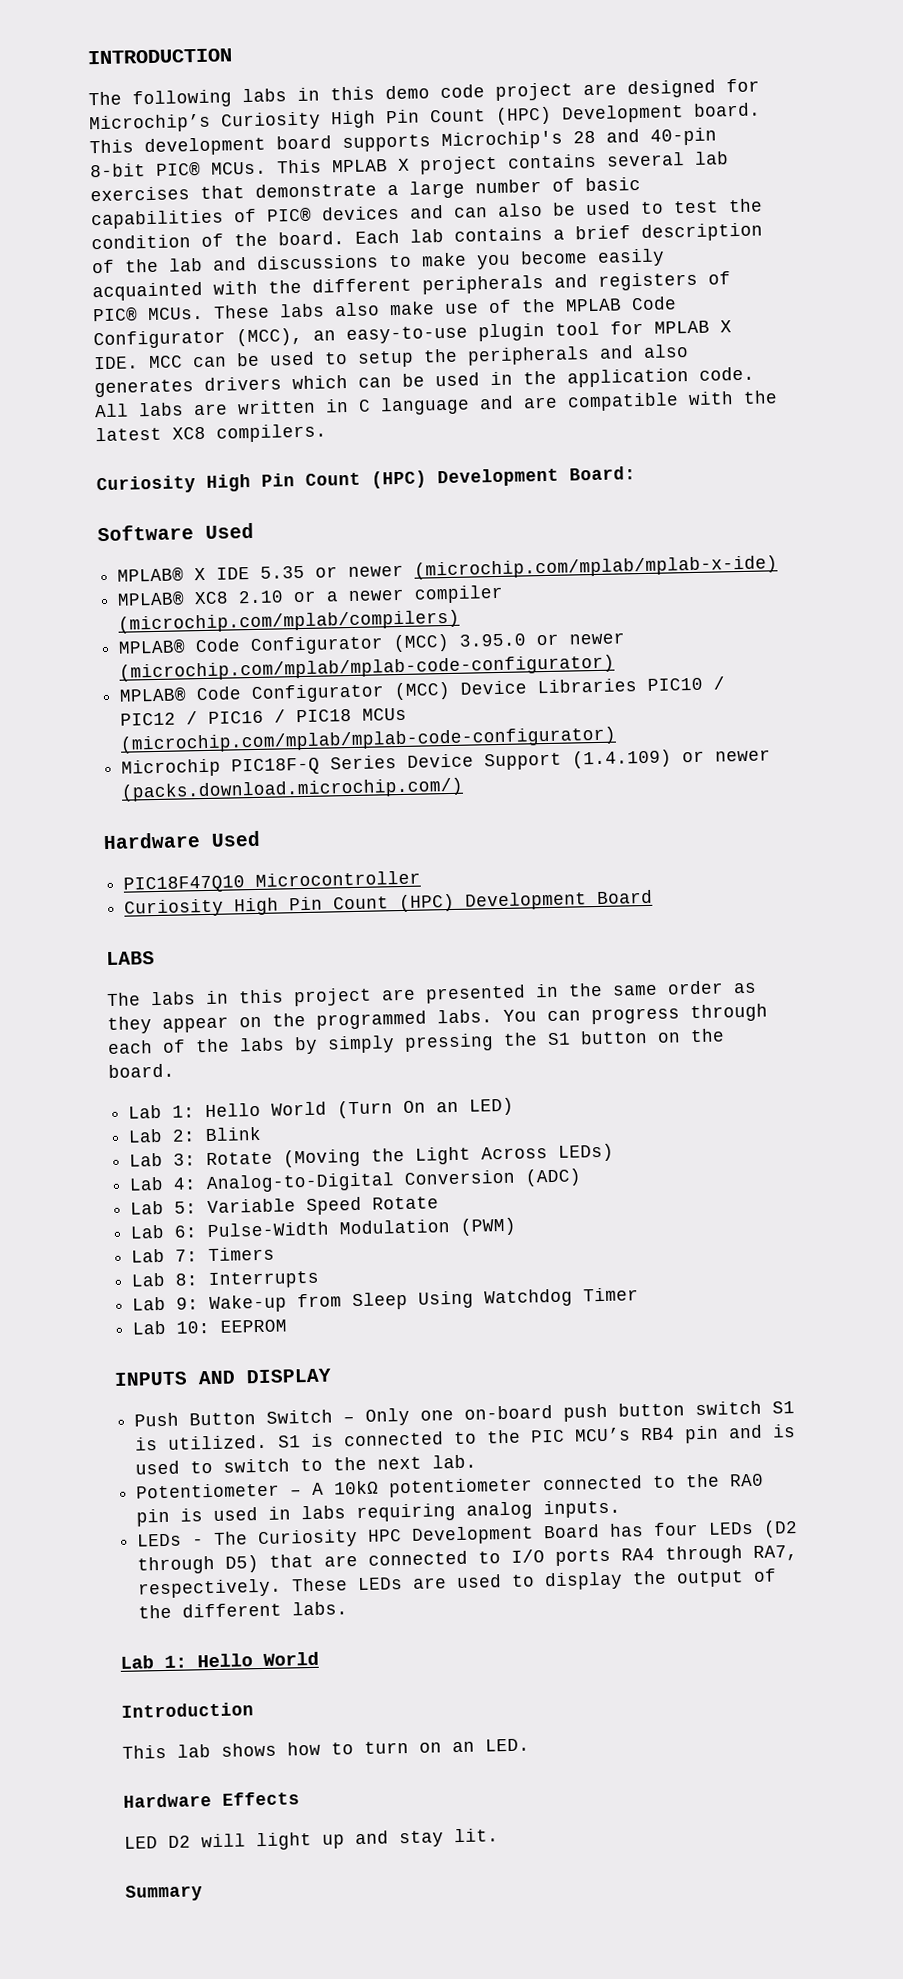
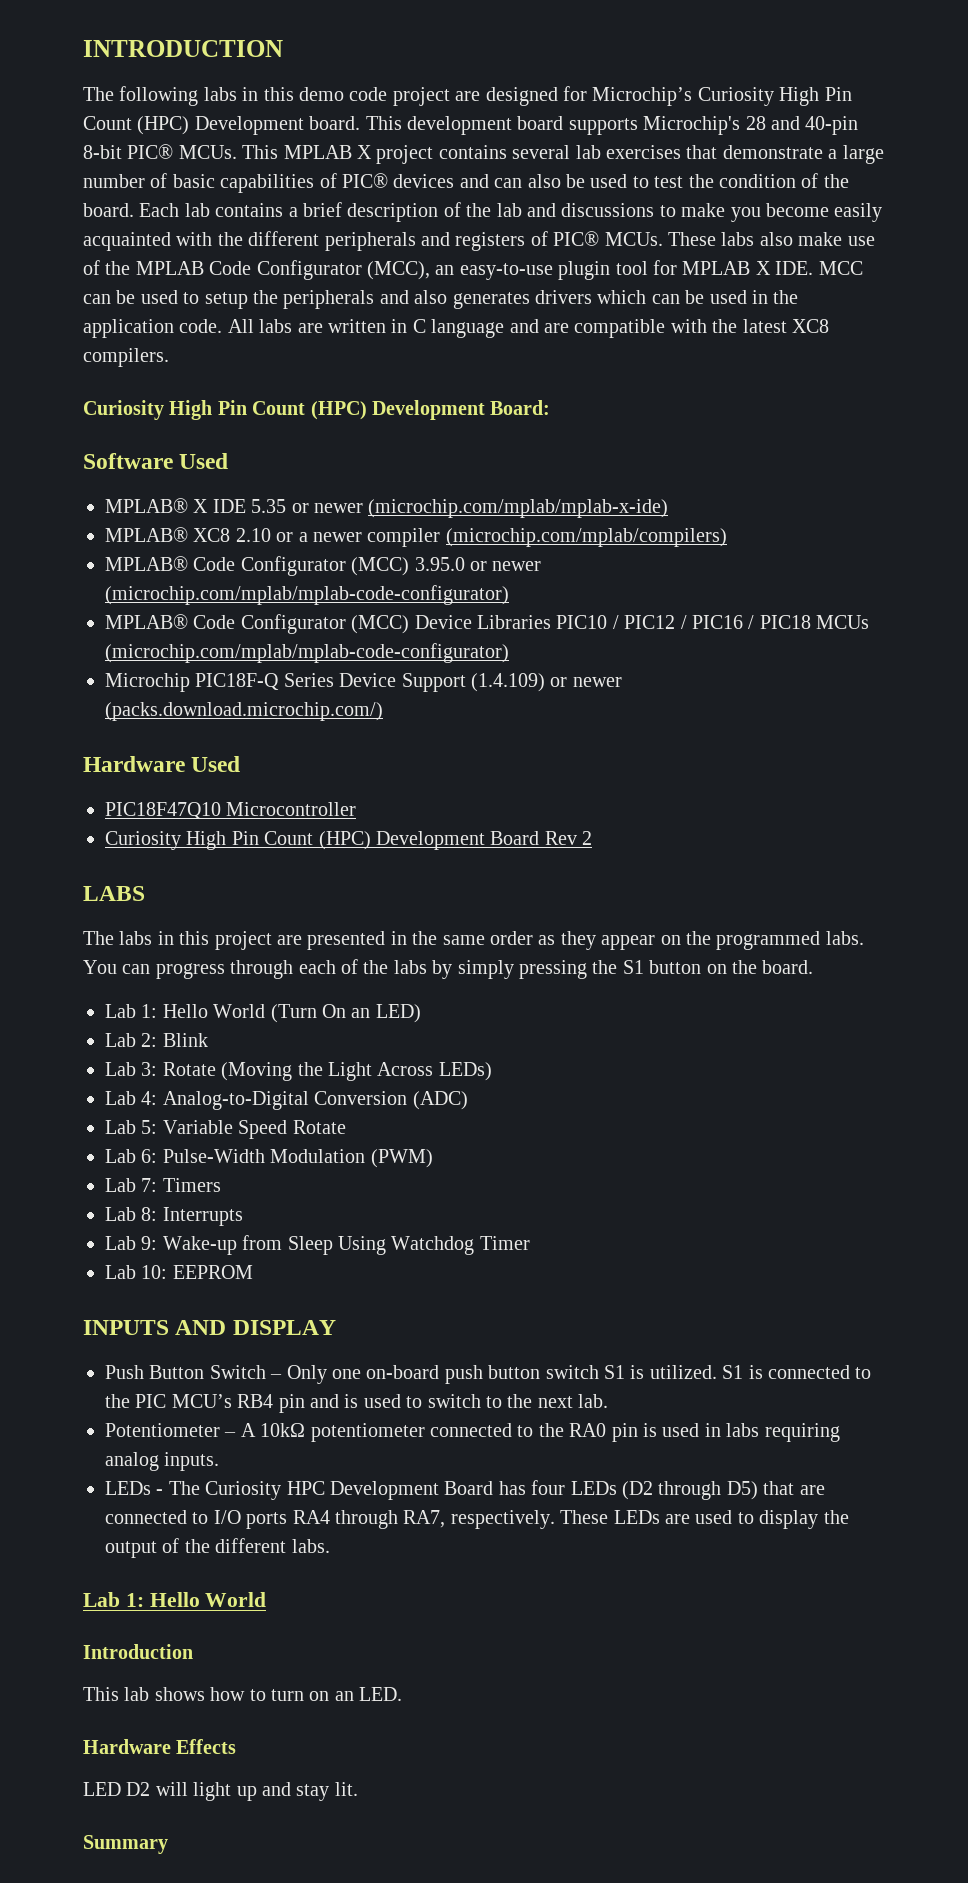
- Curiosity High Pin Count (HPC) Development Board
+ Curiosity High Pin Count (HPC) Development Board Rev 2

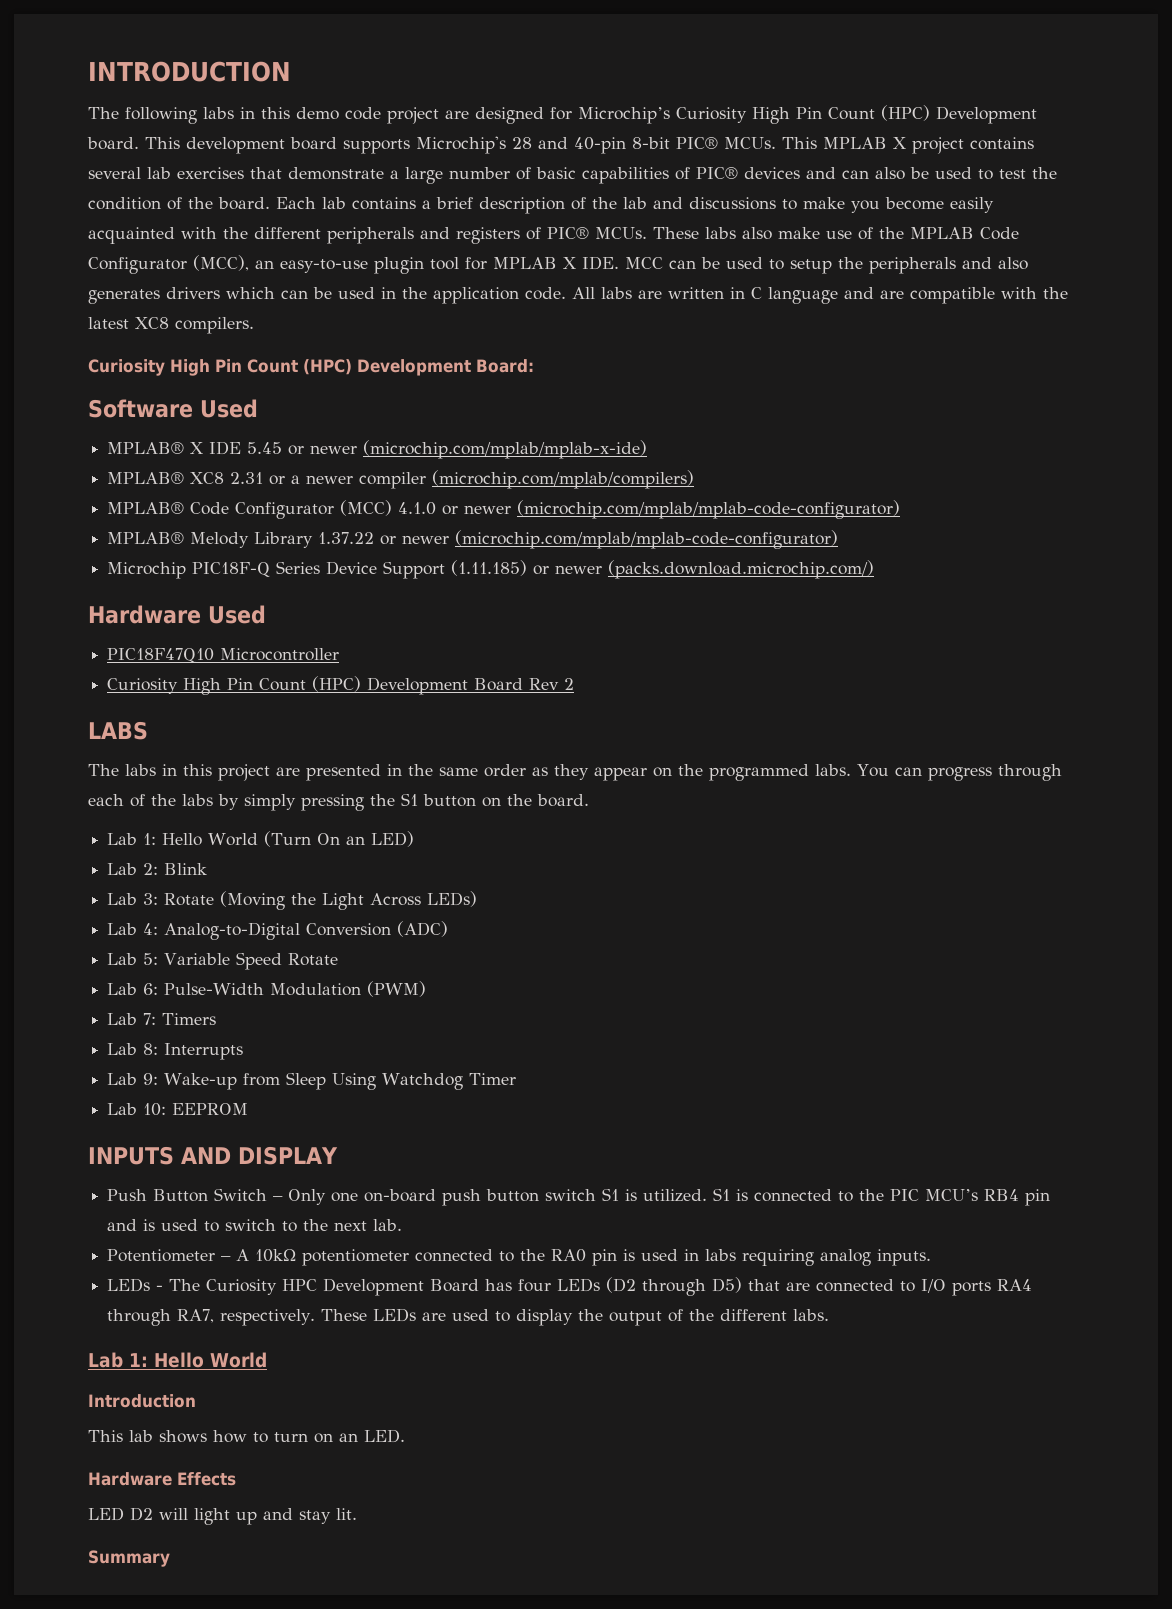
- MPLAB® X IDE 5.35 or newer (microchip.com/mplab/mplab-x-ide)
+ MPLAB® X IDE 5.45 or newer (microchip.com/mplab/mplab-x-ide)
- MPLAB® XC8 2.10 or a newer compiler (microchip.com/mplab/compilers)
+ MPLAB® XC8 2.31 or a newer compiler (microchip.com/mplab/compilers)
- MPLAB® Code Configurator (MCC) 3.95.0 or newer (microchip.com/mplab/mplab-code-configurator)
+ MPLAB® Code Configurator (MCC) 4.1.0 or newer (microchip.com/mplab/mplab-code-configurator)
- MPLAB® Code Configurator (MCC) Device Libraries PIC10 / PIC12 / PIC16 / PIC18 MCUs (microchip.com/mplab/mplab-code-configurator)
+ MPLAB® Melody Library 1.37.22 or newer (microchip.com/mplab/mplab-code-configurator)
- Microchip PIC18F-Q Series Device Support (1.4.109) or newer (packs.download.microchip.com/)
+ Microchip PIC18F-Q Series Device Support (1.11.185) or newer (packs.download.microchip.com/)

